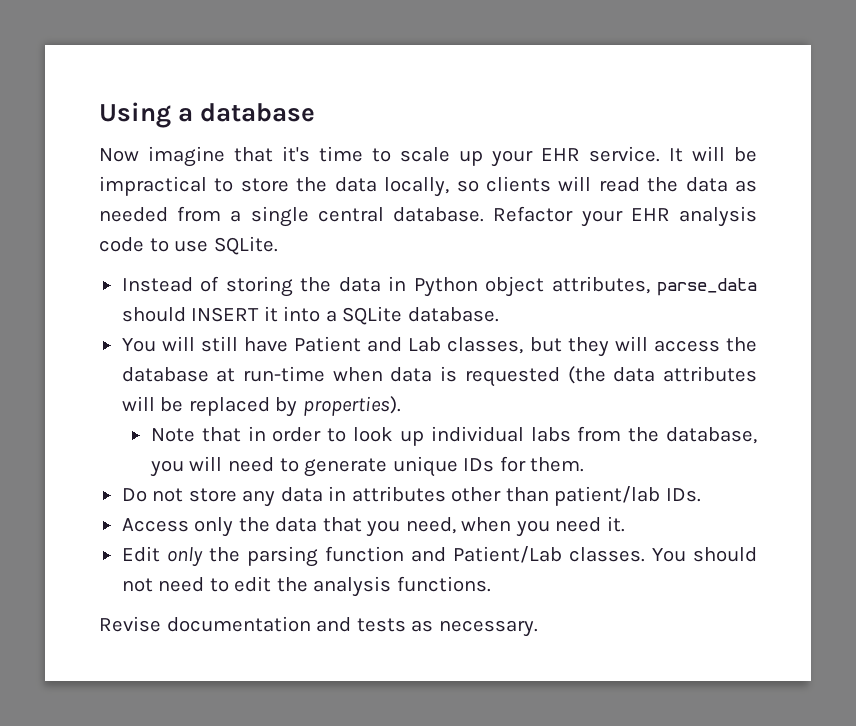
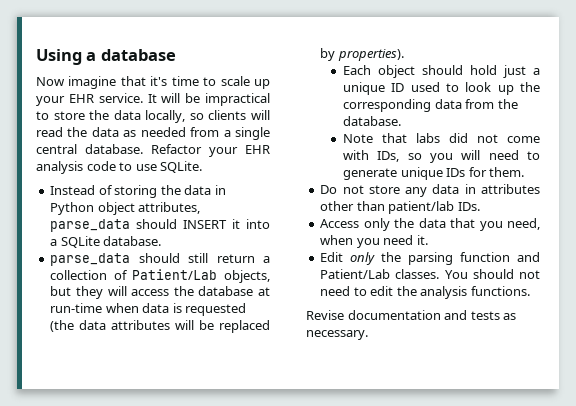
- You will still have Patient and Lab classes, but they will access the database at run-time when data is requested (the data attributes will be replaced by properties).
+ parse_data should still return a collection of Patient/Lab objects, but they will access the database at run-time when data is requested (the data attributes will be replaced by properties).
- Note that in order to look up individual labs from the database, you will need to generate unique IDs for them.
+ Each object should hold just a unique ID used to look up the corresponding data from the database.
+ Note that labs did not come with IDs, so you will need to generate unique IDs for them.

